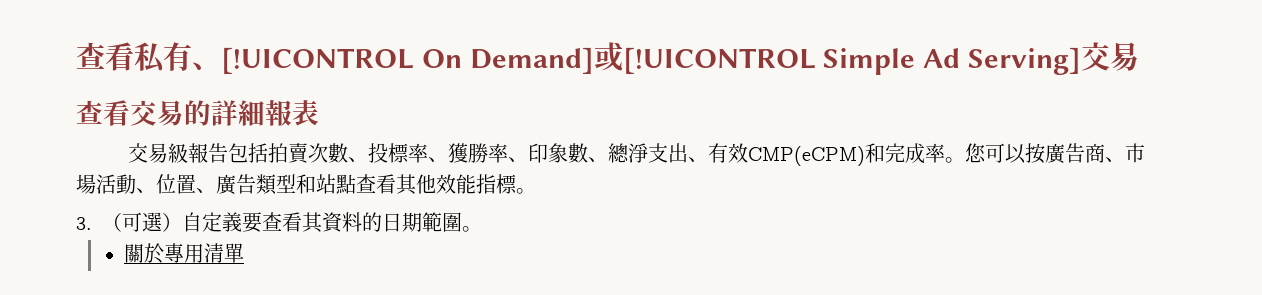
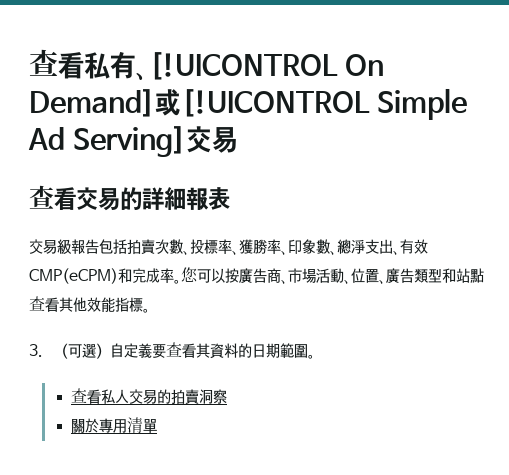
+ 查看私人交易的拍賣洞察

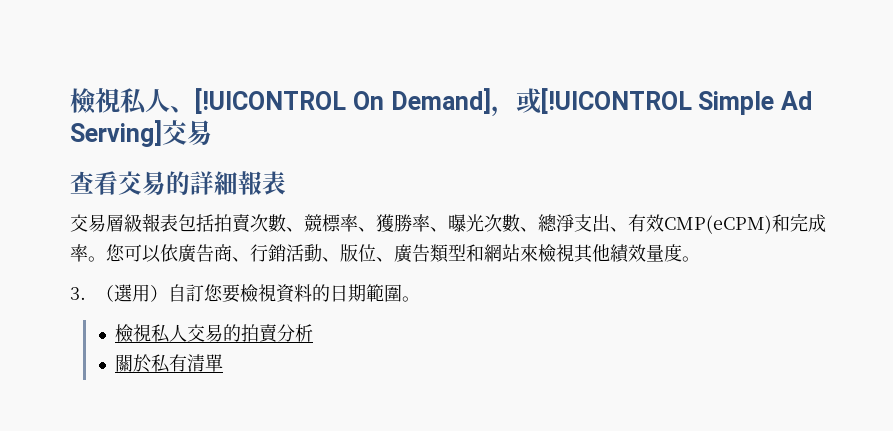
- 查看私有、[!UICONTROL On Demand]或[!UICONTROL Simple Ad Serving]交易
+ 檢視私人、[!UICONTROL On Demand]，或[!UICONTROL Simple Ad Serving]交易
- 交易級報告包括拍賣次數、投標率、獲勝率、印象數、總淨支出、有效CMP(eCPM)和完成率。
+ 交易層級報表包括拍賣次數、競標率、獲勝率、曝光次數、總淨支出、有效CMP(eCPM)和完成率。
- 您可以按廣告商、市場活動、位置、廣告類型和站點查看其他效能指標。
- 3.（可選）自定義要查看其資料的日期範圍。
+ 您可以依廣告商、行銷活動、版位、廣告類型和網站來檢視其他績效量度。
+ 3.（選用）自訂您要檢視資料的日期範圍。
- 查看私人交易的拍賣洞察
+ 檢視私人交易的拍賣分析
- 關於專用清單
+ 關於私有清單

